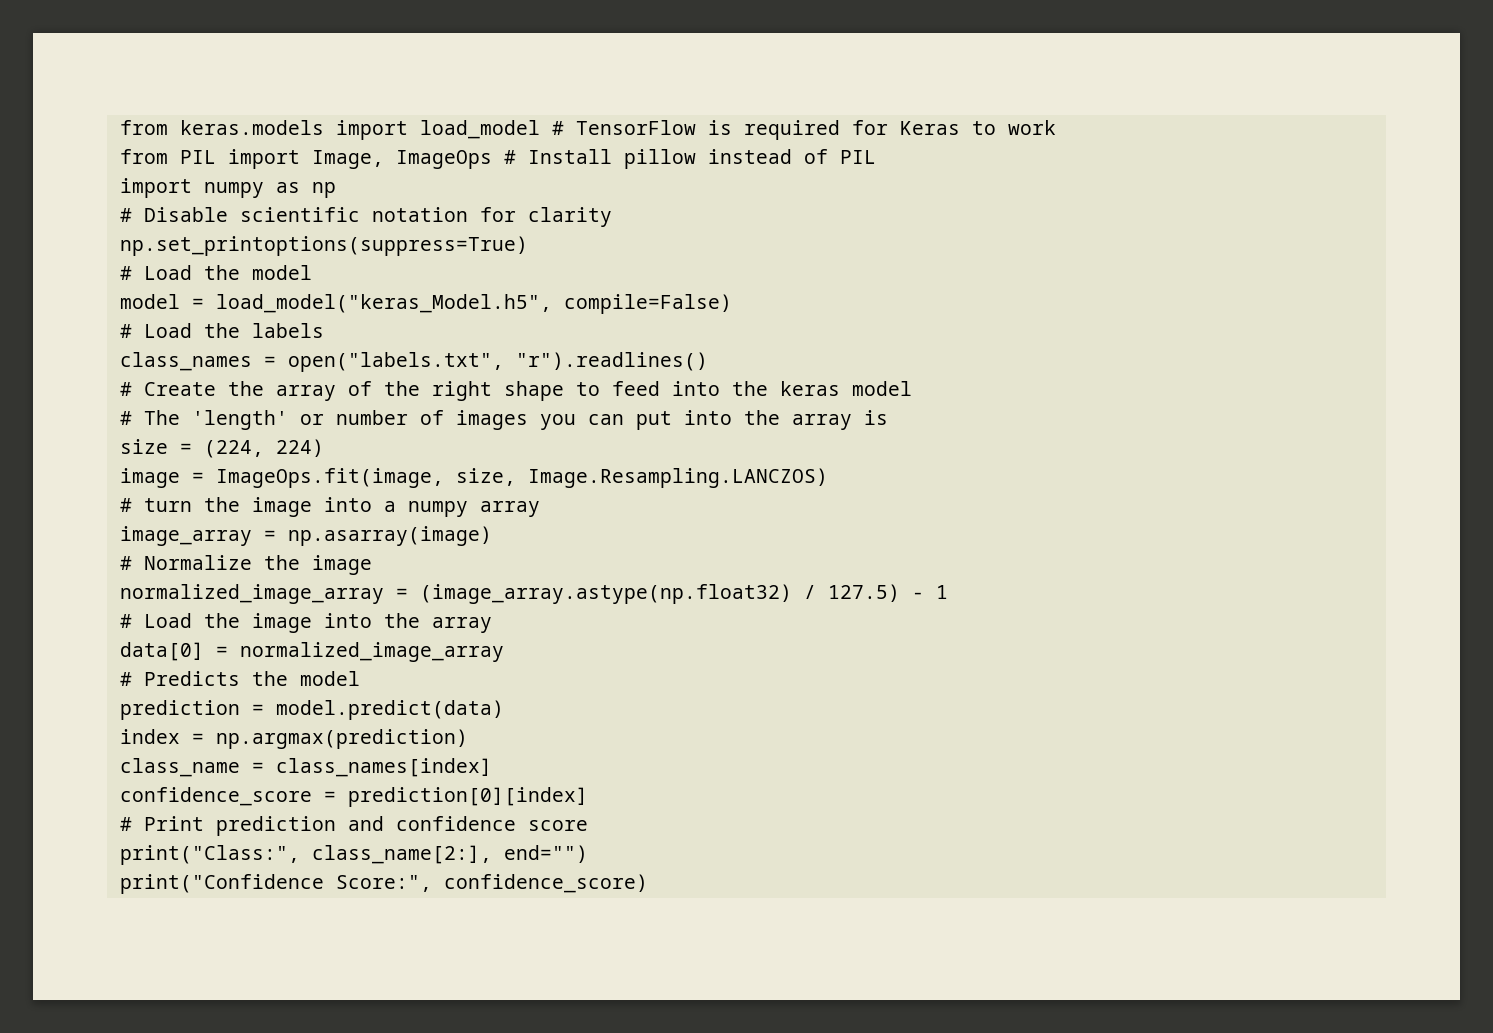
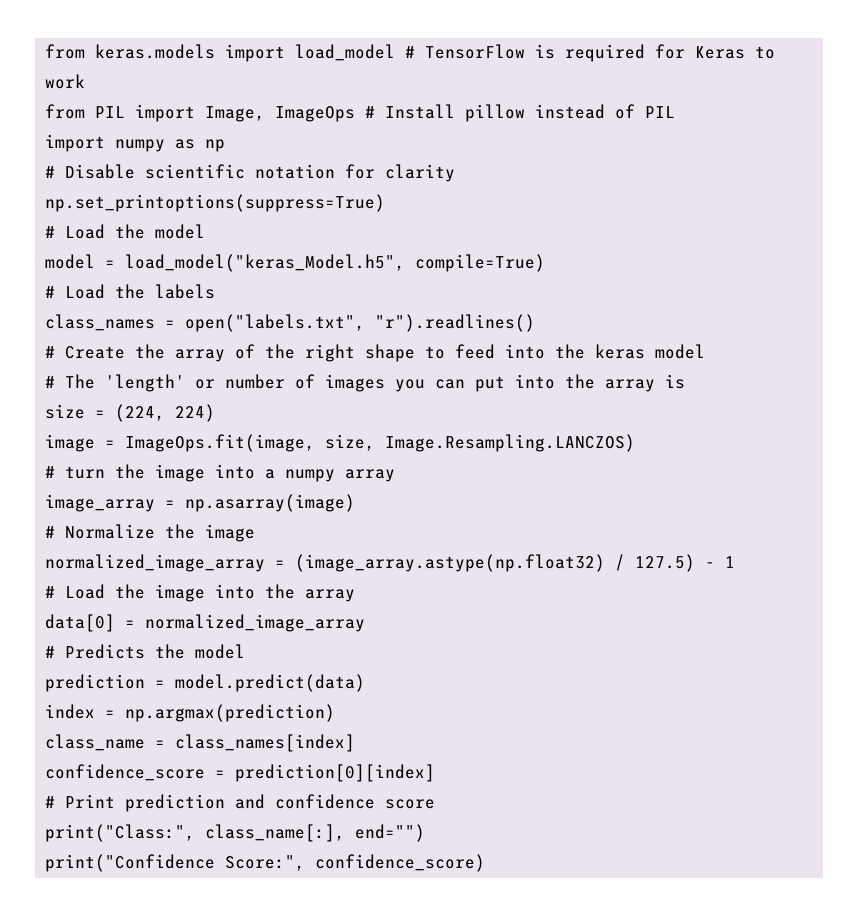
- model = load_model("keras_Model.h5", compile=False)
+ model = load_model("keras_Model.h5", compile=True)
- print("Class:", class_name[2:], end="")
+ print("Class:", class_name[:], end="")

